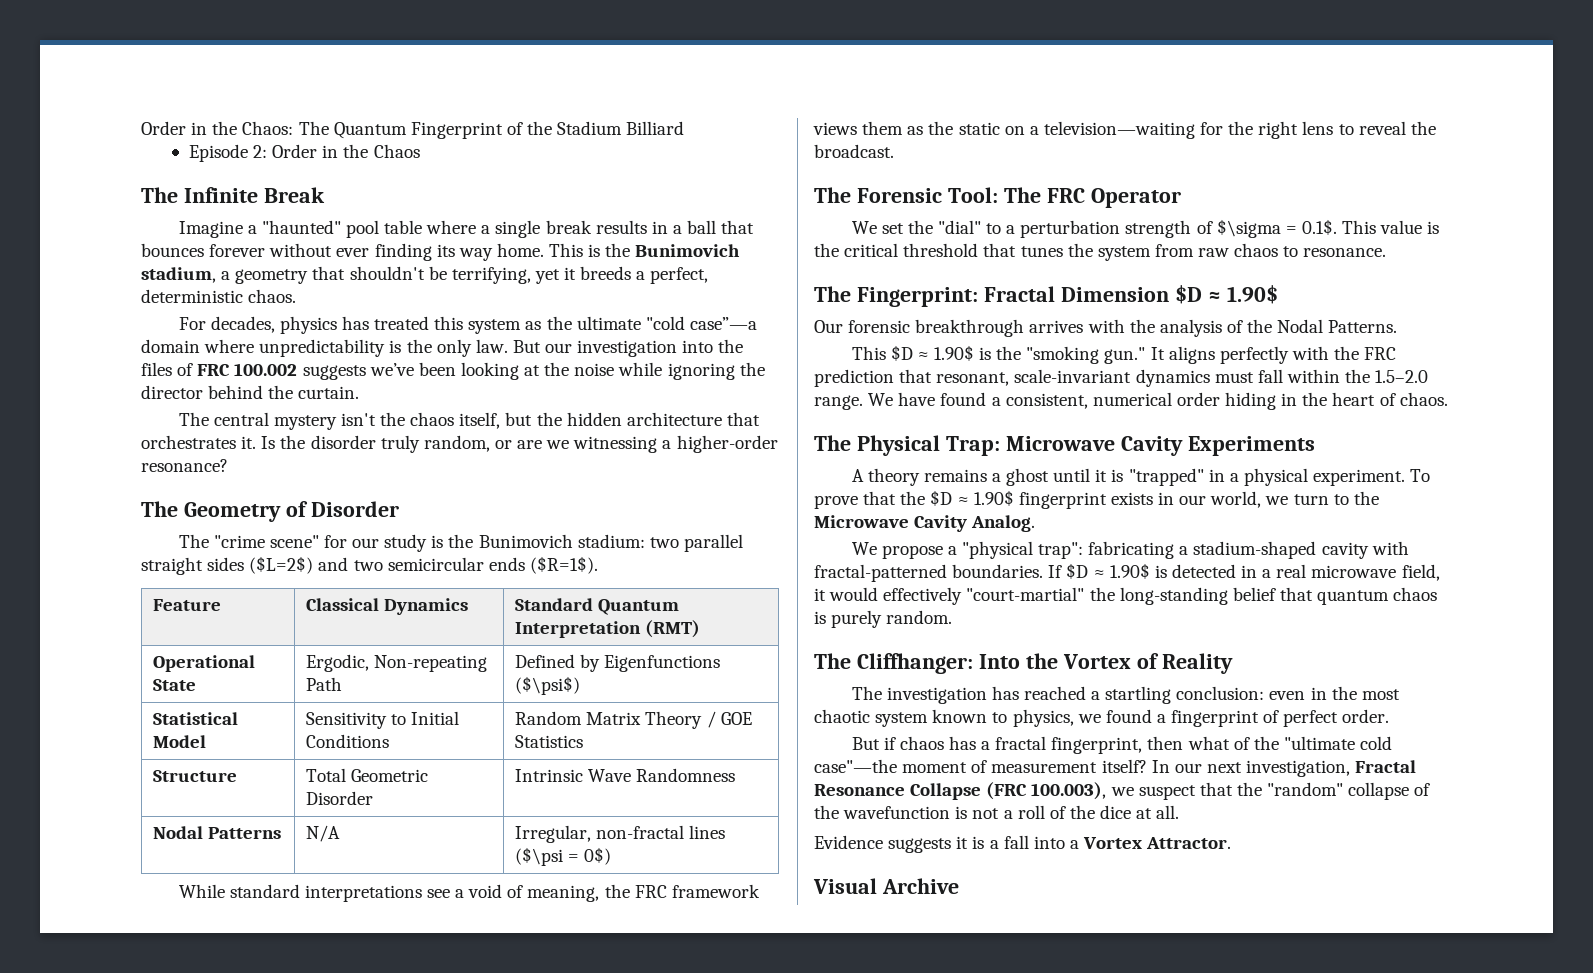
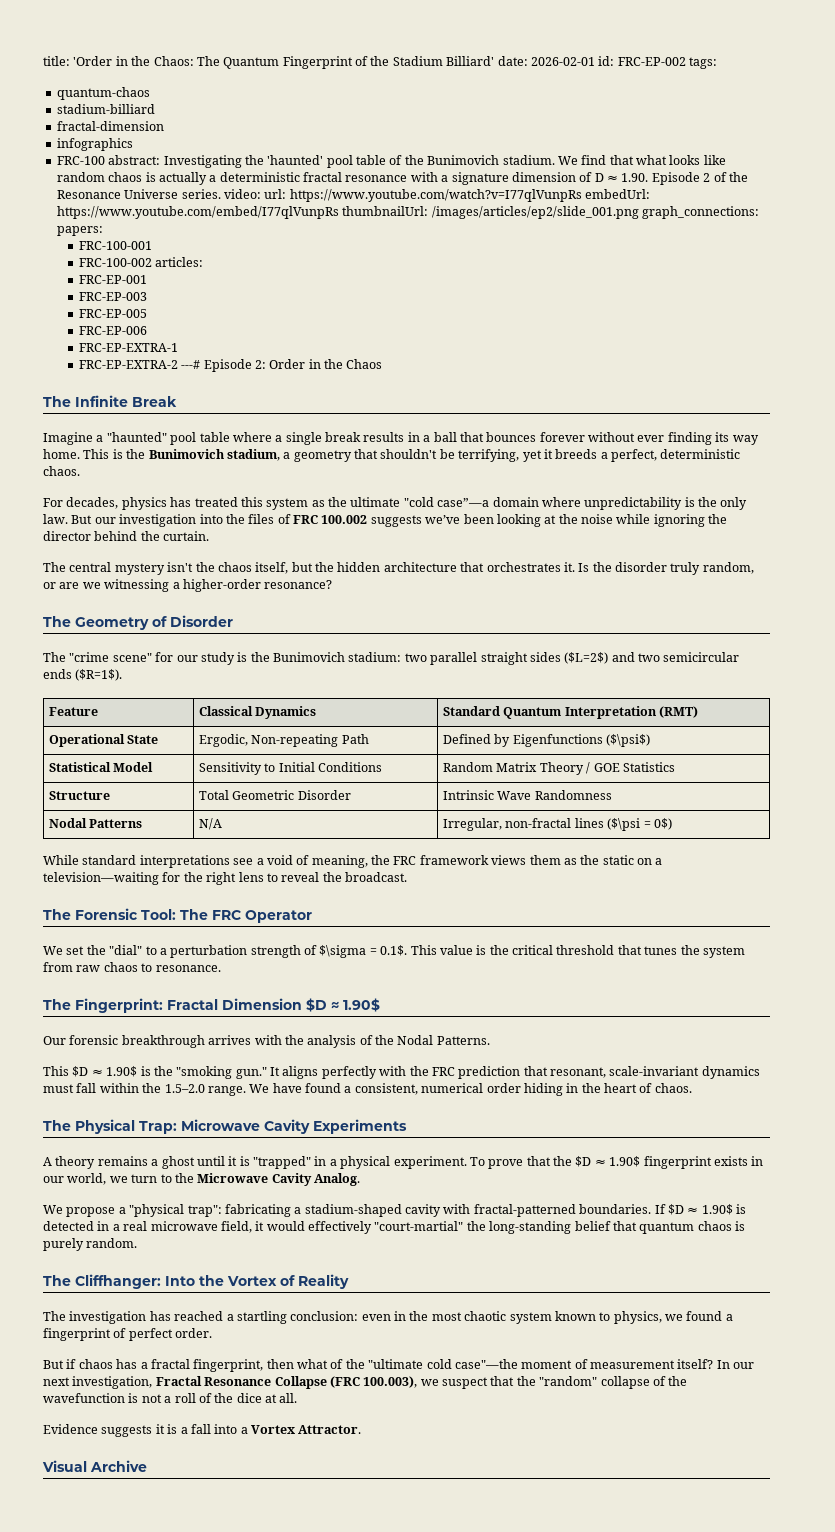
- Order in the Chaos: The Quantum Fingerprint of the Stadium Billiard
- Episode 2: Order in the Chaos
+ title: 'Order in the Chaos: The Quantum Fingerprint of the Stadium Billiard' date: 2026-02-01 id: FRC-EP-002 tags:
+ quantum-chaos
+ stadium-billiard
+ fractal-dimension
+ infographics
+ FRC-100 abstract: Investigating the 'haunted' pool table of the Bunimovich stadium. We find that what looks like random chaos is actually a deterministic fractal resonance with a signature dimension of D ≈ 1.90. Episode 2 of the Resonance Universe series. video: url: https://www.youtube.com/watch?v=I77qlVunpRs embedUrl: https://www.youtube.com/embed/I77qlVunpRs thumbnailUrl: /images/articles/ep2/slide_001.png graph_connections: papers:
+ FRC-100-001
+ FRC-100-002 articles:
+ FRC-EP-001
+ FRC-EP-003
+ FRC-EP-005
+ FRC-EP-006
+ FRC-EP-EXTRA-1
+ FRC-EP-EXTRA-2 ---# Episode 2: Order in the Chaos

